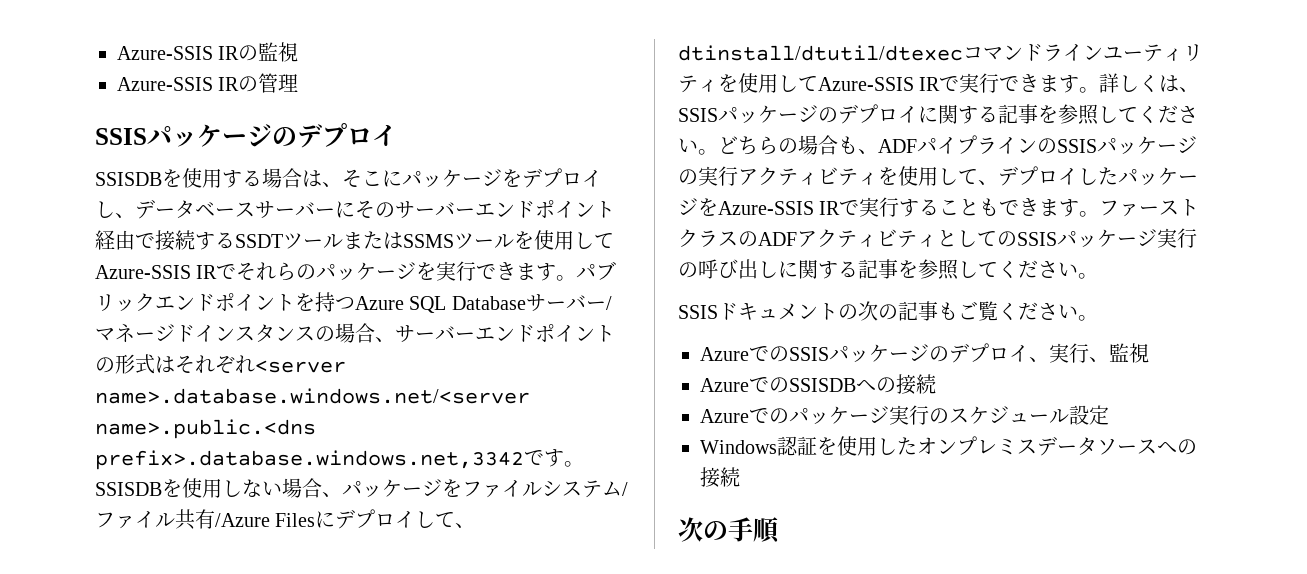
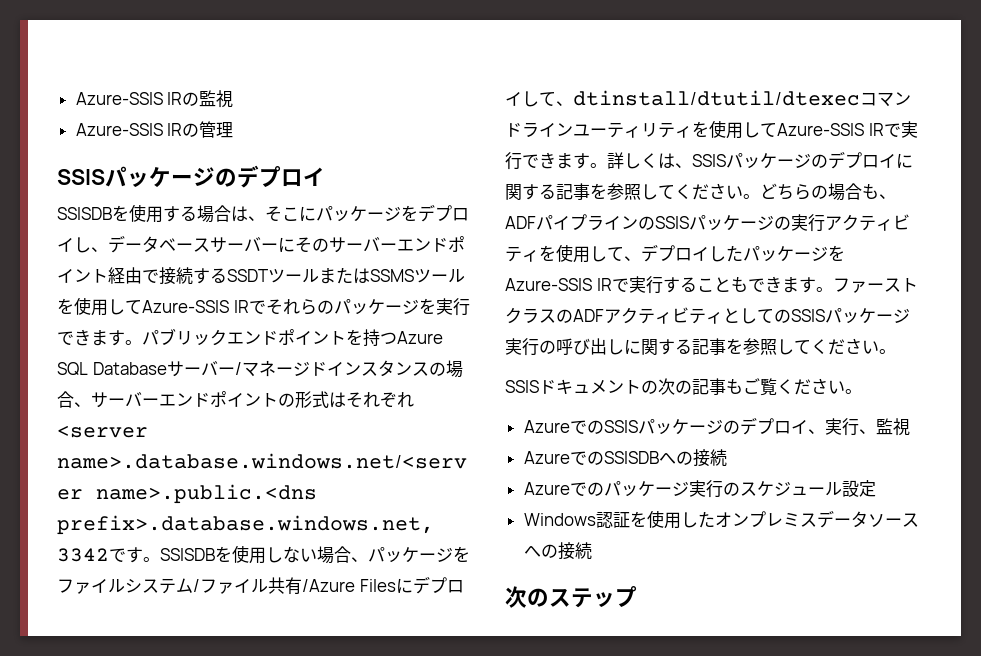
- 次の手順
+ 次のステップ

